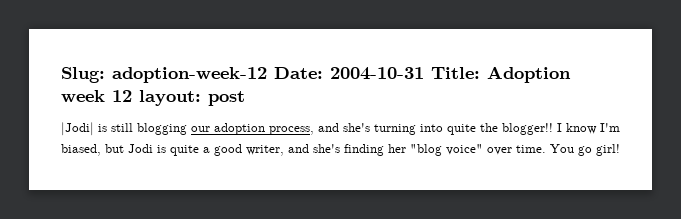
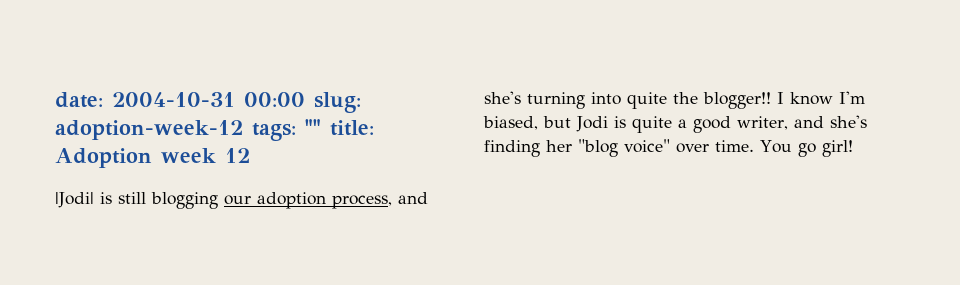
- Slug: adoption-week-12 Date: 2004-10-31 Title: Adoption week 12 layout: post
+ date: 2004-10-31 00:00 slug: adoption-week-12 tags: "" title: Adoption week 12

